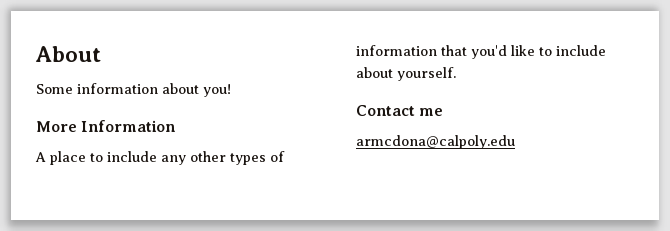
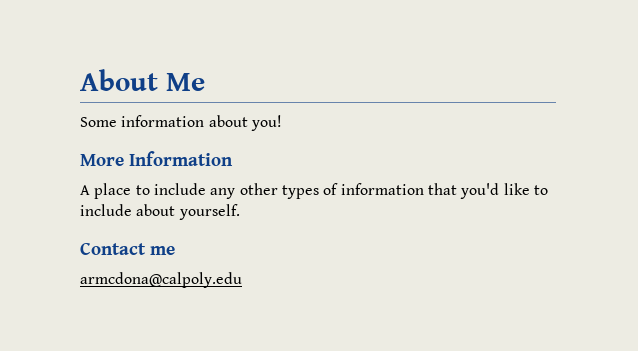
- About
+ About Me

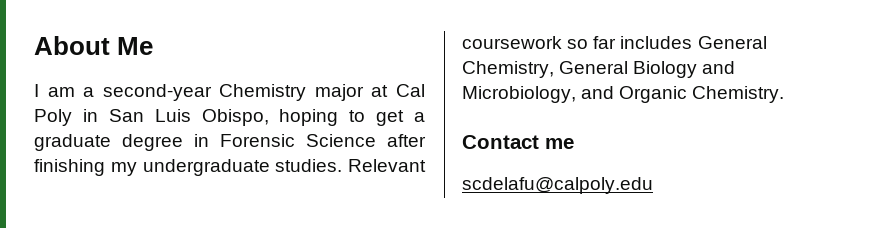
- Some information about you!
- More Information
- A place to include any other types of information that you'd like to include about yourself.
+ I am a second-year Chemistry major at Cal Poly in San Luis Obispo, hoping to get a graduate degree in Forensic Science after finishing my undergraduate studies. Relevant coursework so far includes General Chemistry, General Biology and Microbiology, and Organic Chemistry.
- armcdona@calpoly.edu
+ scdelafu@calpoly.edu

